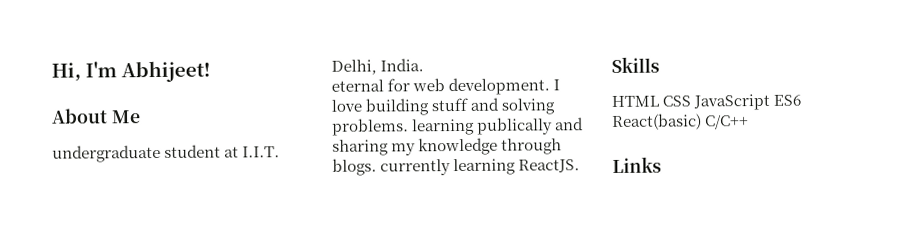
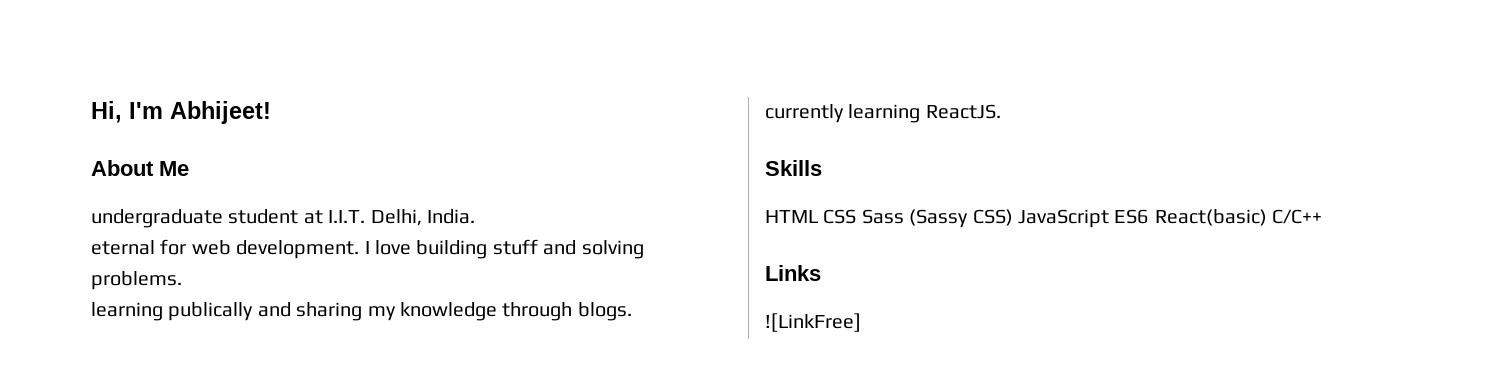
- I love building stuff and solving problems. learning publically and sharing my knowledge through blogs. currently learning ReactJS.
+ I love building stuff and solving problems.
+ learning publically and sharing my knowledge through blogs.
+ currently learning ReactJS.
- HTML CSS JavaScript ES6 React(basic) C/C++
+ HTML CSS Sass (Sassy CSS) JavaScript ES6 React(basic) C/C++
+ ![LinkFree]

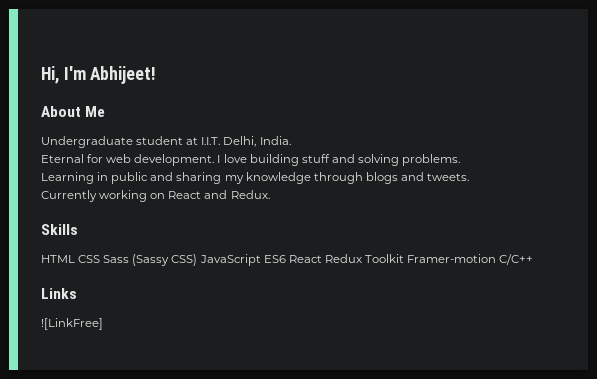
- undergraduate student at I.I.T. Delhi, India.
+ Undergraduate student at I.I.T. Delhi, India.
- eternal for web development.
+ Eternal for web development.
- learning publically and sharing my knowledge through blogs.
- currently learning ReactJS.
+ Learning in public and sharing my knowledge through blogs and tweets.
+ Currently working on React and Redux.
- HTML CSS Sass (Sassy CSS) JavaScript ES6 React(basic) C/C++
+ HTML CSS Sass (Sassy CSS) JavaScript ES6 React Redux Toolkit Framer-motion C/C++

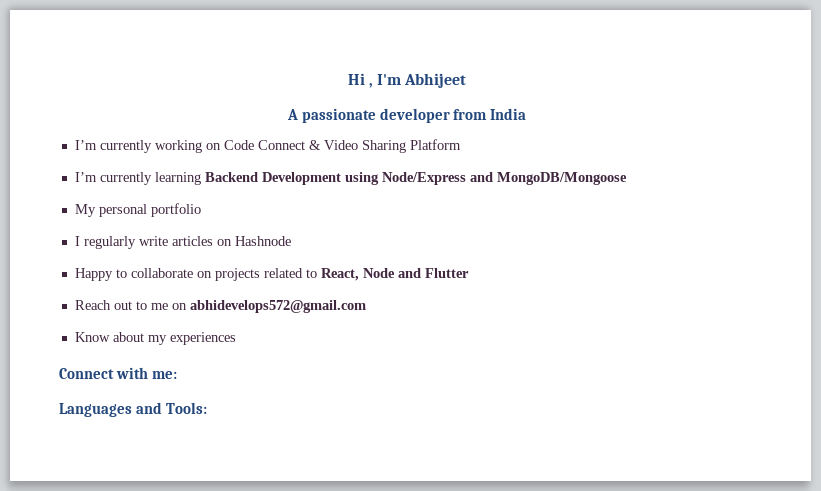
- Hi, I'm Abhijeet!
- About Me
- Undergraduate student at I.I.T. Delhi, India.
- Eternal for web development. I love building stuff and solving problems.
- Learning in public and sharing my knowledge through blogs and tweets.
- Currently working on React and Redux.
- Skills
- HTML CSS Sass (Sassy CSS) JavaScript ES6 React Redux Toolkit Framer-motion C/C++
- Links
- ![LinkFree]
+ Hi , I'm Abhijeet
+ A passionate developer from India
+ I’m currently working on Code Connect & Video Sharing Platform
+ I’m currently learning Backend Development using Node/Express and MongoDB/Mongoose
+ My personal portfolio
+ I regularly write articles on Hashnode
+ Happy to collaborate on projects related to React, Node and Flutter
+ Reach out to me on abhidevelops572@gmail.com
+ Know about my experiences
+ Connect with me:
+ Languages and Tools:

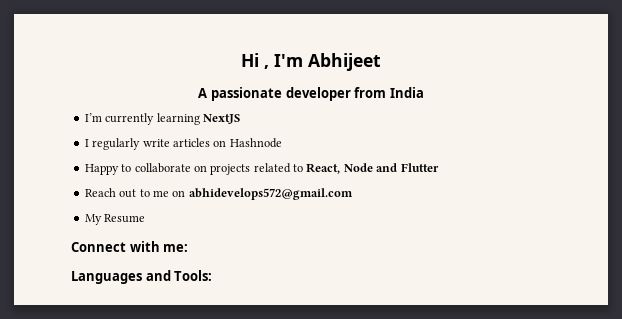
- I’m currently working on Code Connect & Video Sharing Platform
- I’m currently learning Backend Development using Node/Express and MongoDB/Mongoose
- My personal portfolio
+ I’m currently learning NextJS
- Know about my experiences
+ My Resume

